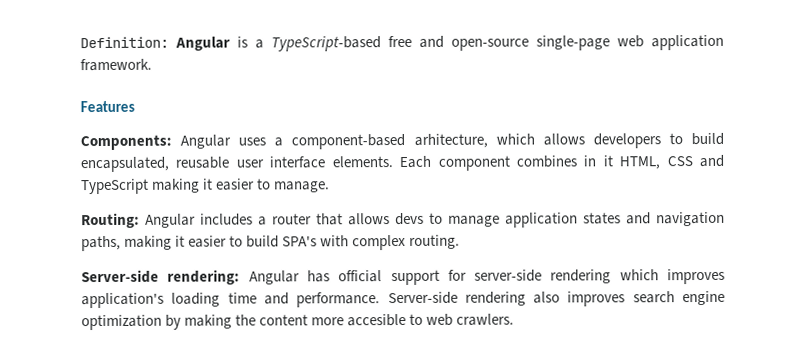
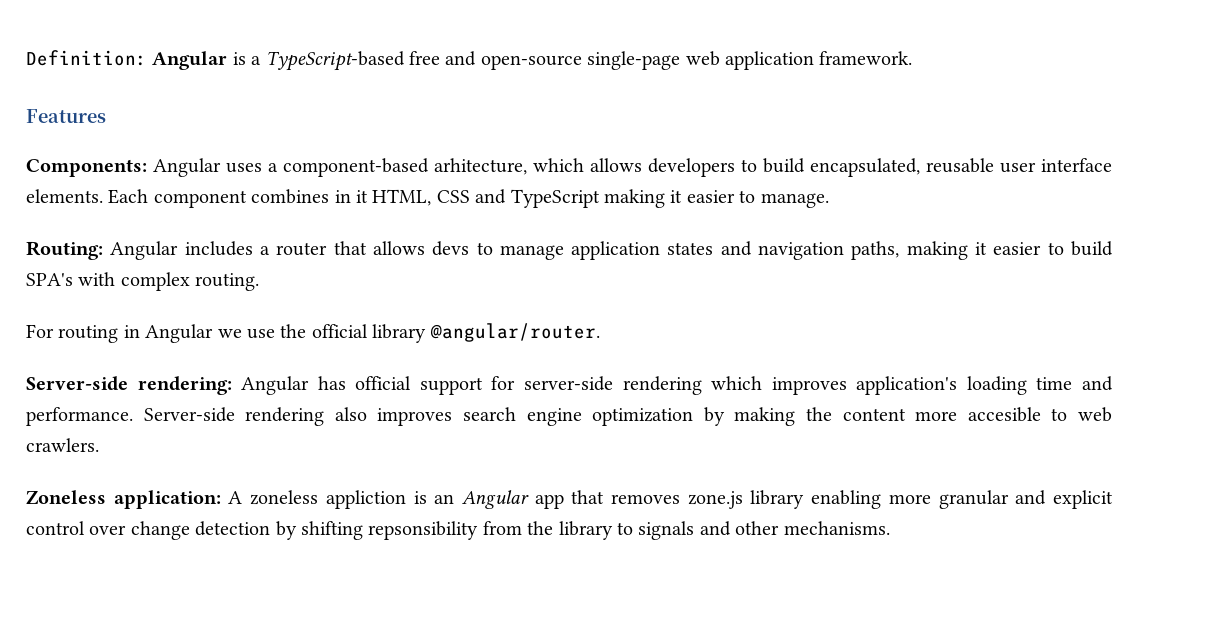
+ For routing in Angular we use the official library @angular/router.
+ Zoneless application: A zoneless appliction is an Angular app that removes zone.js library enabling more granular and explicit control over change detection by shifting repsonsibility from the library to signals and other mechanisms.

